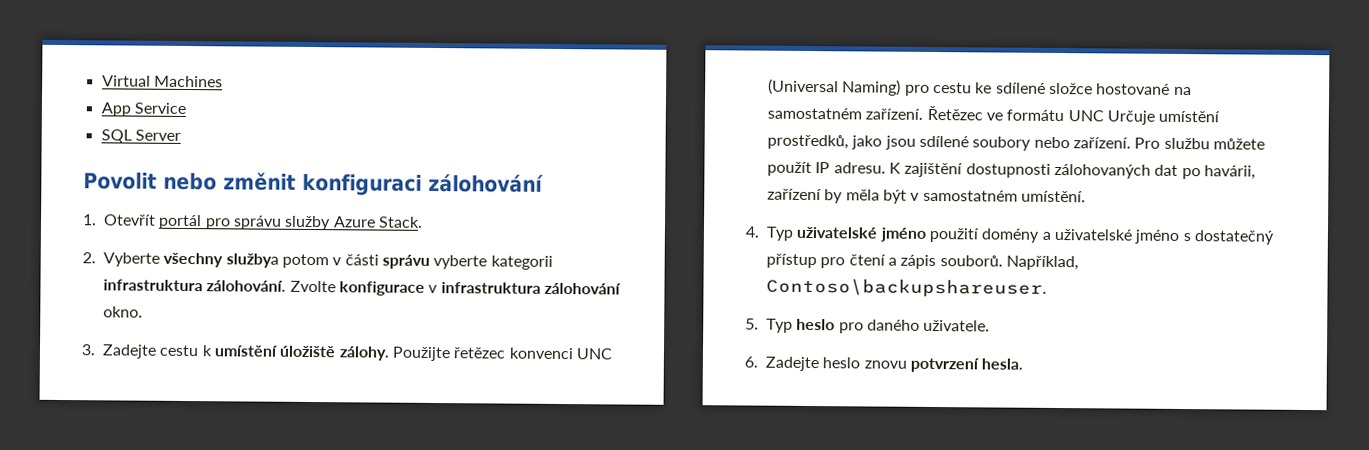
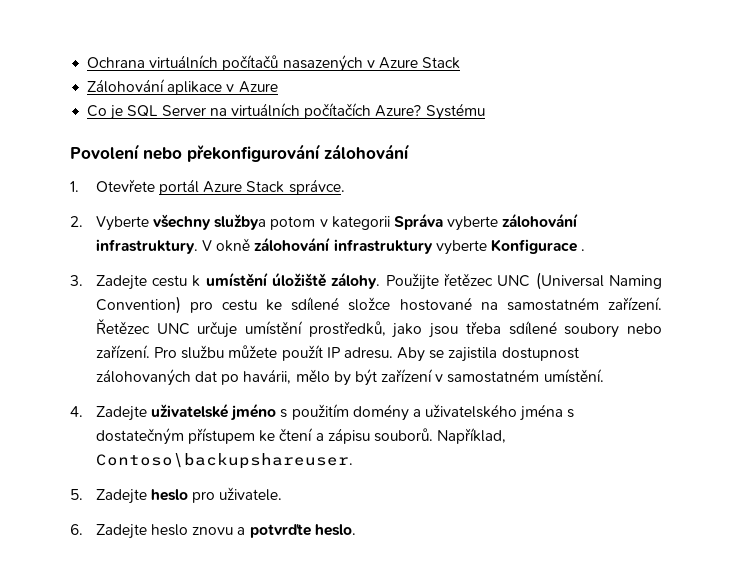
- Virtual Machines
- App Service
- SQL Server
- Povolit nebo změnit konfiguraci zálohování
- 1. Otevřít portál pro správu služby Azure Stack.
+ Ochrana virtuálních počítačů nasazených v Azure Stack
+ Zálohování aplikace v Azure
+ Co je SQL Server na virtuálních počítačích Azure? Systému
+ Povolení nebo překonfigurování zálohování
+ 1. Otevřete portál Azure Stack správce.
- 2. Vyberte všechny službya potom v části správu vyberte kategorii infrastruktura zálohování. Zvolte konfigurace v infrastruktura zálohování okno.
+ 2. Vyberte všechny službya potom v kategorii Správa vyberte zálohování infrastruktury. V okně zálohování infrastruktury vyberte Konfigurace .
- Použijte řetězec konvenci UNC (Universal Naming) pro cestu ke sdílené složce hostované na samostatném zařízení.
+ Použijte řetězec UNC (Universal Naming Convention) pro cestu ke sdílené složce hostované na samostatném zařízení.
- Řetězec ve formátu UNC Určuje umístění prostředků, jako jsou sdílené soubory nebo zařízení.
+ Řetězec UNC určuje umístění prostředků, jako jsou třeba sdílené soubory nebo zařízení.
- K zajištění dostupnosti zálohovaných dat po havárii, zařízení by měla být v samostatném umístění.
- 4. Typ uživatelské jméno použití domény a uživatelské jméno s dostatečný přístup pro čtení a zápis souborů.
+ Aby se zajistila dostupnost zálohovaných dat po havárii, mělo by být zařízení v samostatném umístění.
+ 4. Zadejte uživatelské jméno s použitím domény a uživatelského jména s dostatečným přístupem ke čtení a zápisu souborů.
- 5. Typ heslo pro daného uživatele.
+ 5. Zadejte heslo pro uživatele.
- 6. Zadejte heslo znovu potvrzení hesla.
+ 6. Zadejte heslo znovu a potvrďte heslo.

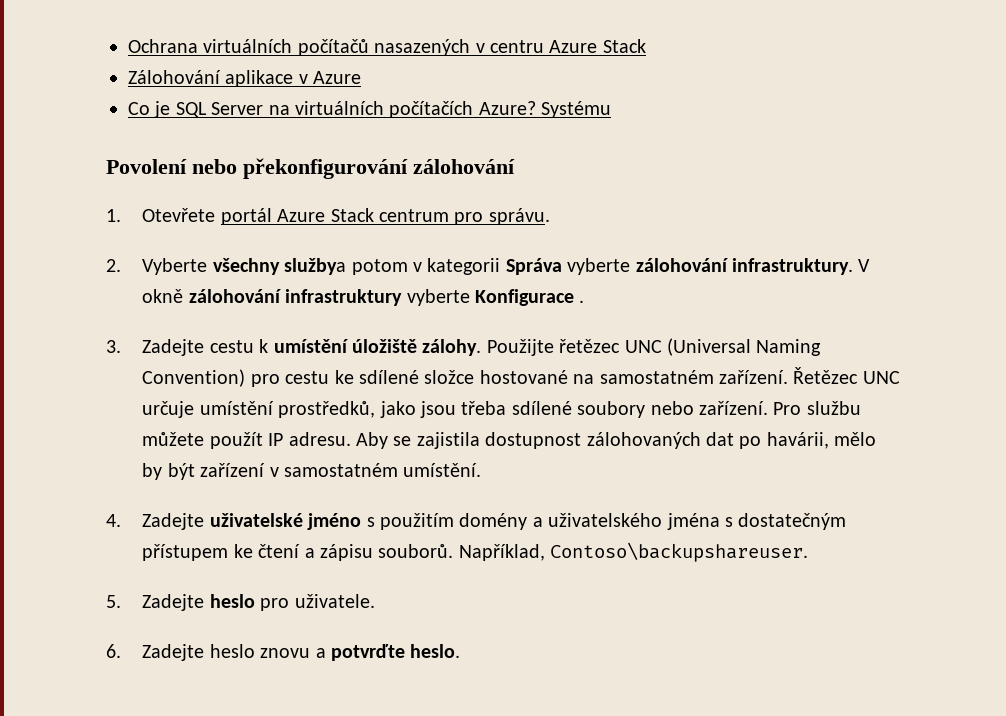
- Ochrana virtuálních počítačů nasazených v Azure Stack
+ Ochrana virtuálních počítačů nasazených v centru Azure Stack
- 1. Otevřete portál Azure Stack správce.
+ 1. Otevřete portál Azure Stack centrum pro správu.

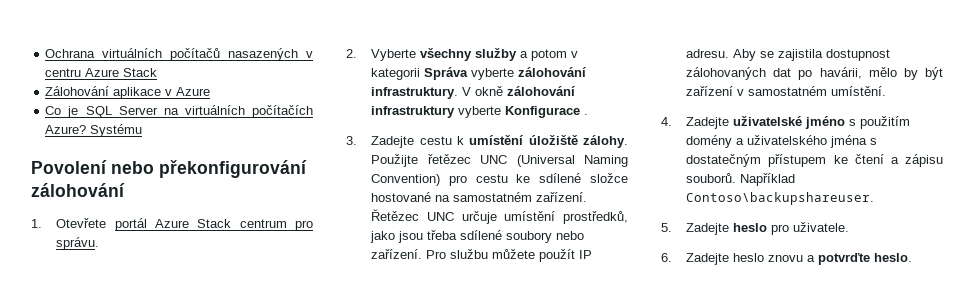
- 2. Vyberte všechny službya potom v kategorii Správa vyberte zálohování infrastruktury.
+ 2. Vyberte všechny služby a potom v kategorii Správa vyberte zálohování infrastruktury.
- Například, Contoso\backupshareuser.
+ Například Contoso\backupshareuser.

